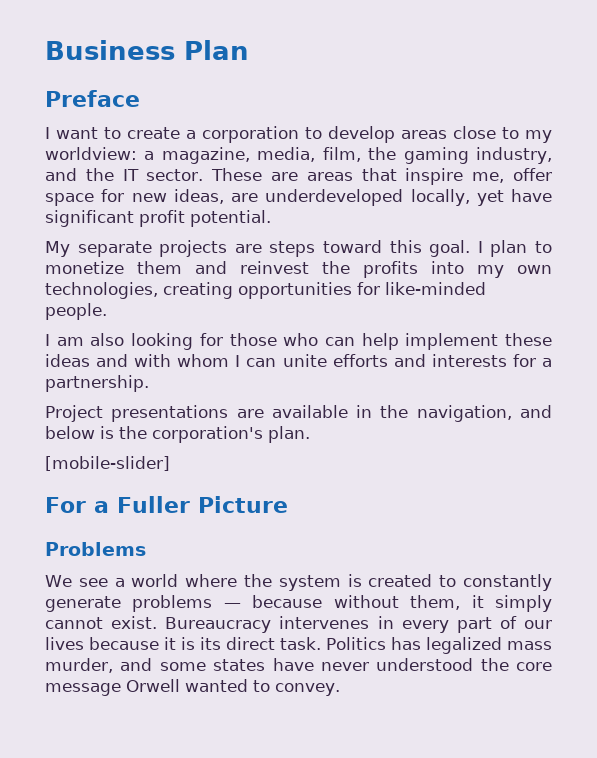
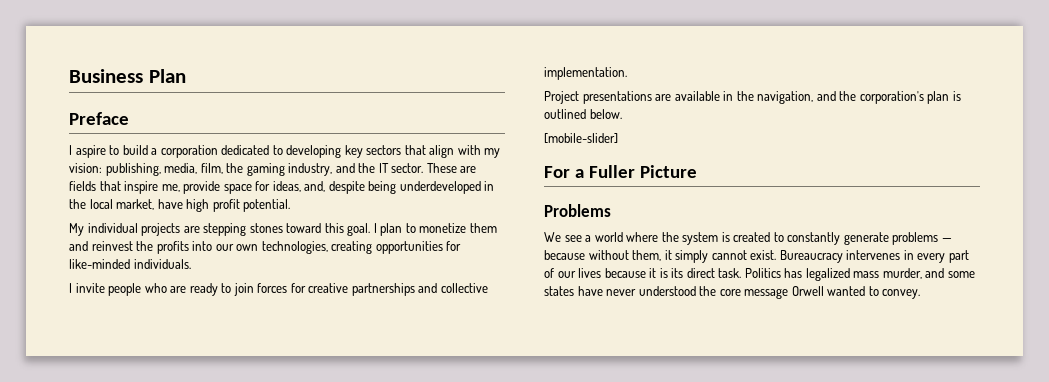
- I want to create a corporation to develop areas close to my worldview: a magazine, media, film, the gaming industry, and the IT sector.
+ I aspire to build a corporation dedicated to developing key sectors that align with my vision: publishing, media, film, the gaming industry, and the IT sector.
- These are areas that inspire me, offer space for new ideas, are underdeveloped locally, yet have significant profit potential.
+ These are fields that inspire me, provide space for ideas, and, despite being underdeveloped in the local market, have high profit potential.
- My separate projects are steps toward this goal.
+ My individual projects are stepping stones toward this goal.
- I plan to monetize them and reinvest the profits into my own technologies, creating opportunities for like-minded people.
- I am also looking for those who can help implement these ideas and with whom I can unite efforts and interests for a partnership.
+ I plan to monetize them and reinvest the profits into our own technologies, creating opportunities for like-minded individuals.
+ I invite people who are ready to join forces for creative partnerships and collective implementation.
- Project presentations are available in the navigation, and below is the corporation's plan.
+ Project presentations are available in the navigation, and the corporation's plan is outlined below.

